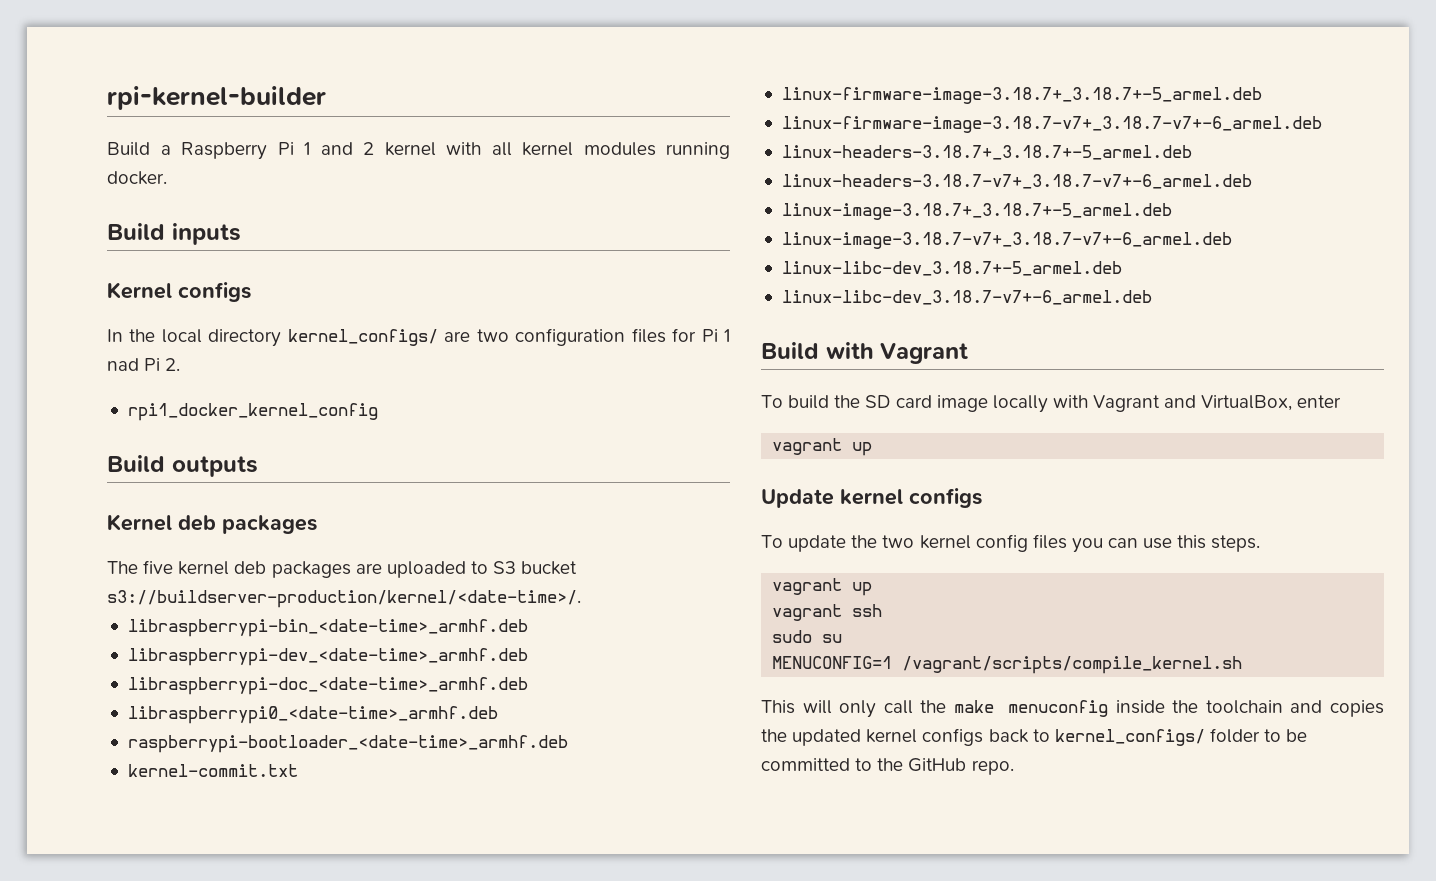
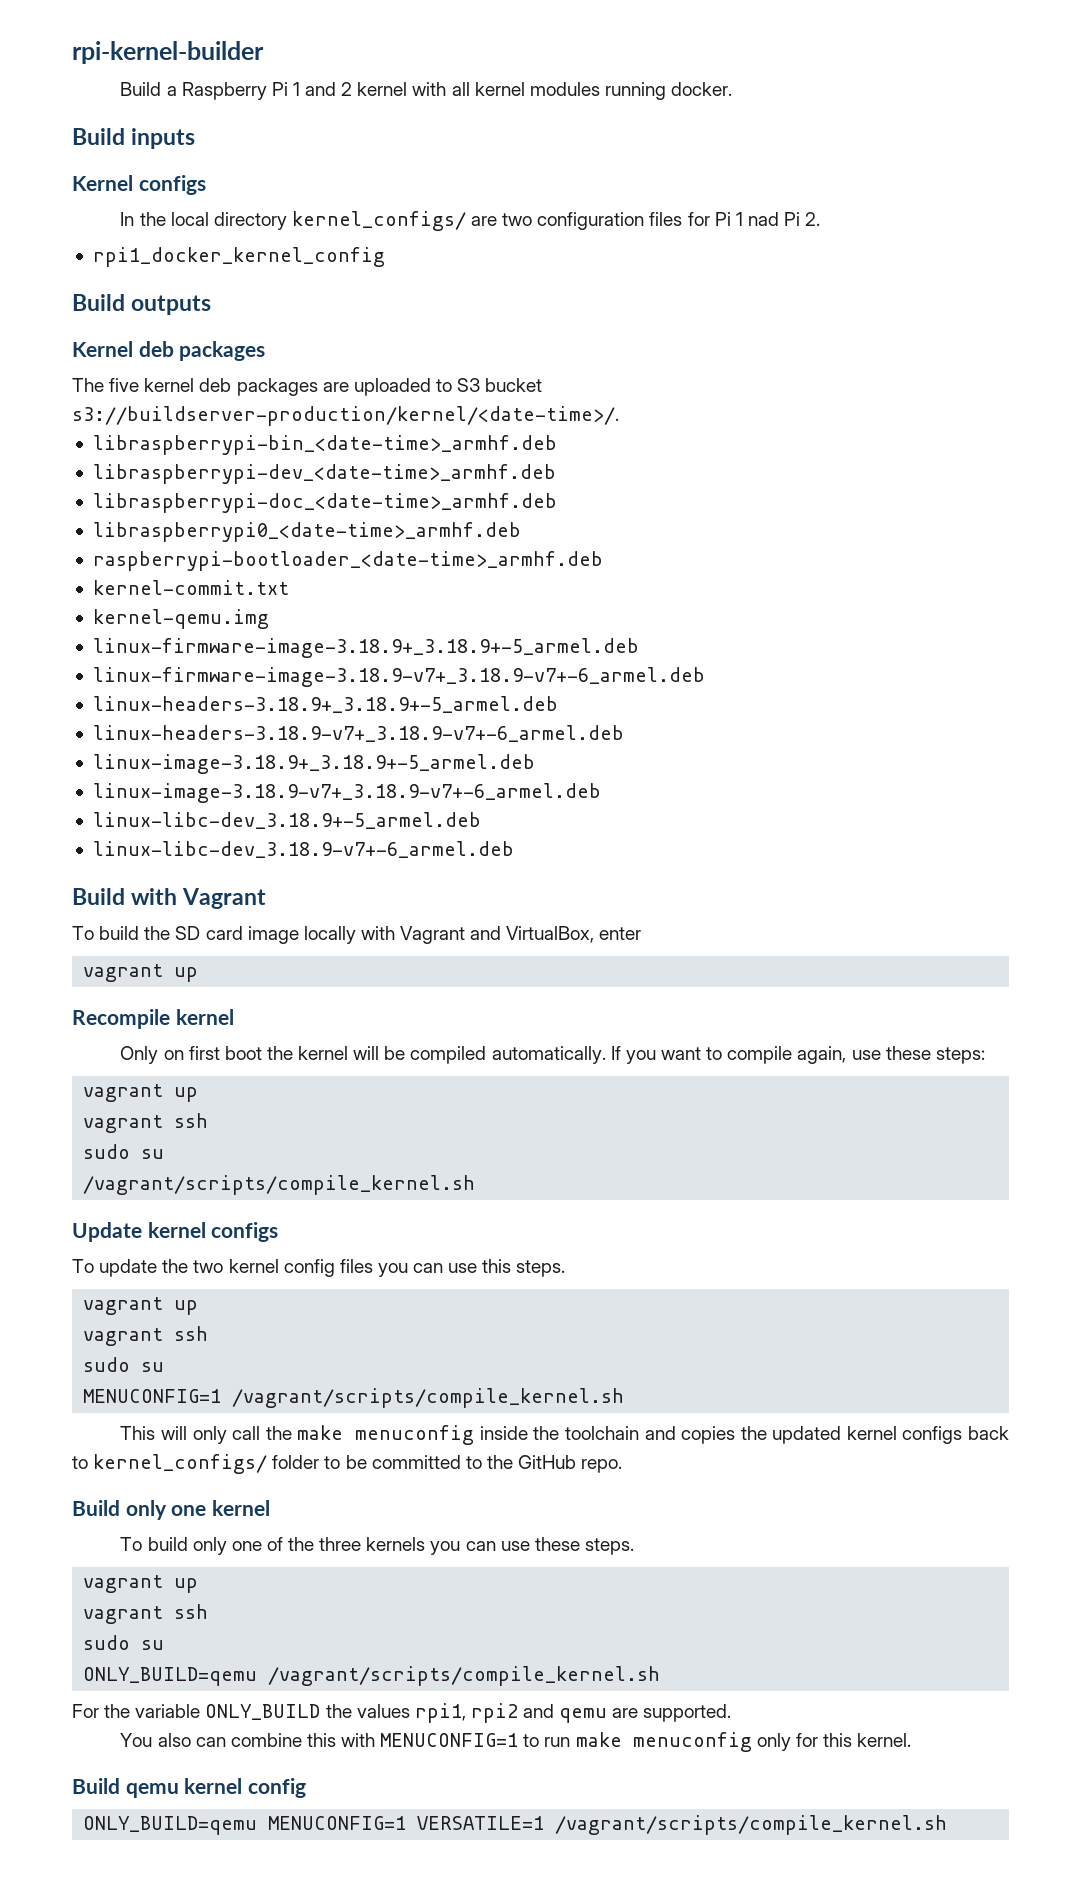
- linux-firmware-image-3.18.7+_3.18.7+-5_armel.deb
- linux-firmware-image-3.18.7-v7+_3.18.7-v7+-6_armel.deb
- linux-headers-3.18.7+_3.18.7+-5_armel.deb
- linux-headers-3.18.7-v7+_3.18.7-v7+-6_armel.deb
- linux-image-3.18.7+_3.18.7+-5_armel.deb
- linux-image-3.18.7-v7+_3.18.7-v7+-6_armel.deb
- linux-libc-dev_3.18.7+-5_armel.deb
- linux-libc-dev_3.18.7-v7+-6_armel.deb
+ kernel-qemu.img
+ linux-firmware-image-3.18.9+_3.18.9+-5_armel.deb
+ linux-firmware-image-3.18.9-v7+_3.18.9-v7+-6_armel.deb
+ linux-headers-3.18.9+_3.18.9+-5_armel.deb
+ linux-headers-3.18.9-v7+_3.18.9-v7+-6_armel.deb
+ linux-image-3.18.9+_3.18.9+-5_armel.deb
+ linux-image-3.18.9-v7+_3.18.9-v7+-6_armel.deb
+ linux-libc-dev_3.18.9+-5_armel.deb
+ linux-libc-dev_3.18.9-v7+-6_armel.deb
+ Recompile kernel
+ Only on first boot the kernel will be compiled automatically. If you want to compile again, use these steps:
+ vagrant up
+ vagrant ssh
+ sudo su
+ /vagrant/scripts/compile_kernel.sh
+ Build only one kernel
+ To build only one of the three kernels you can use these steps.
+ vagrant up
+ vagrant ssh
+ sudo su
+ ONLY_BUILD=qemu /vagrant/scripts/compile_kernel.sh
+ For the variable ONLY_BUILD the values rpi1, rpi2 and qemu are supported.
+ You also can combine this with MENUCONFIG=1 to run make menuconfig only for this kernel.
+ Build qemu kernel config
+ ONLY_BUILD=qemu MENUCONFIG=1 VERSATILE=1 /vagrant/scripts/compile_kernel.sh

